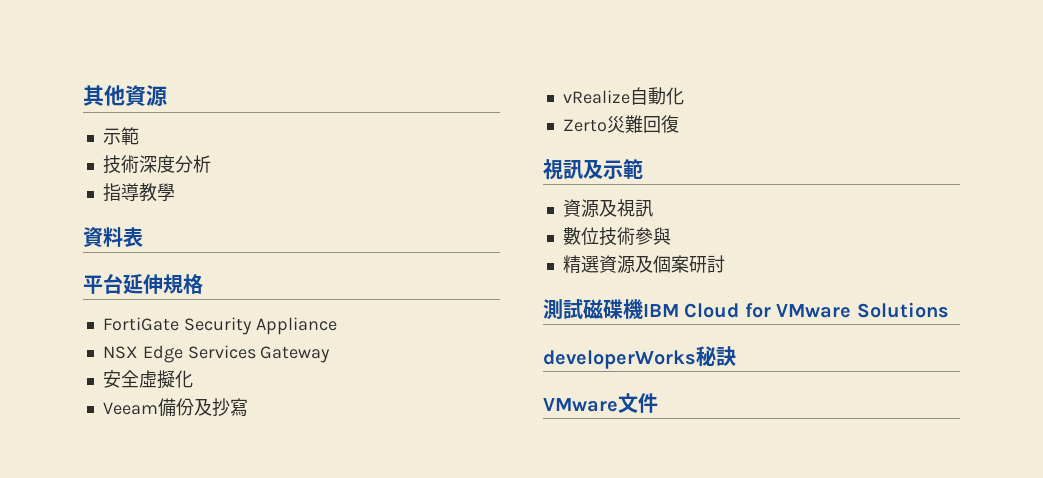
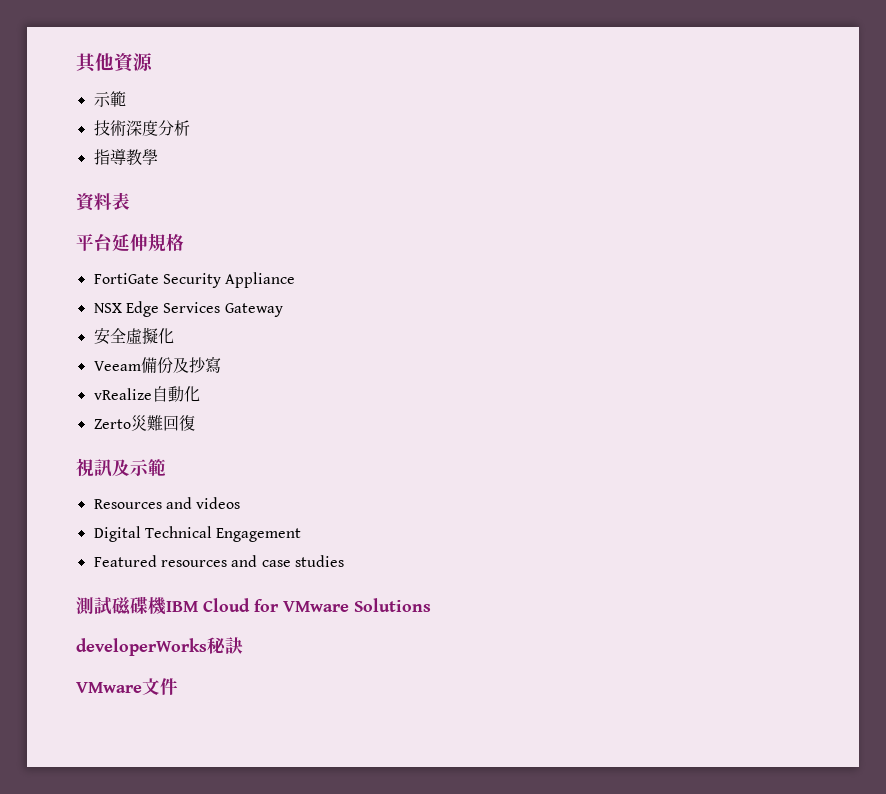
- 資源及視訊
- 數位技術參與
- 精選資源及個案研討
+ Resources and videos
+ Digital Technical Engagement
+ Featured resources and case studies

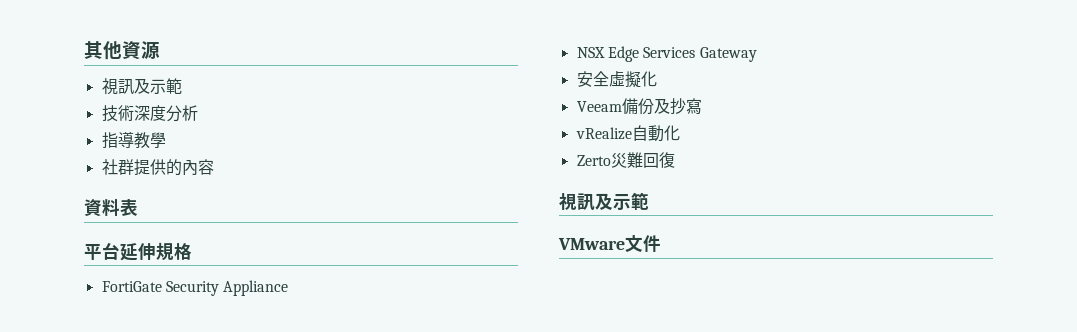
  其他資源
- 示範
+ 視訊及示範
+ 社群提供的內容
- Resources and videos
- Digital Technical Engagement
- Featured resources and case studies
- 測試磁碟機IBM Cloud for VMware Solutions
- developerWorks秘訣

